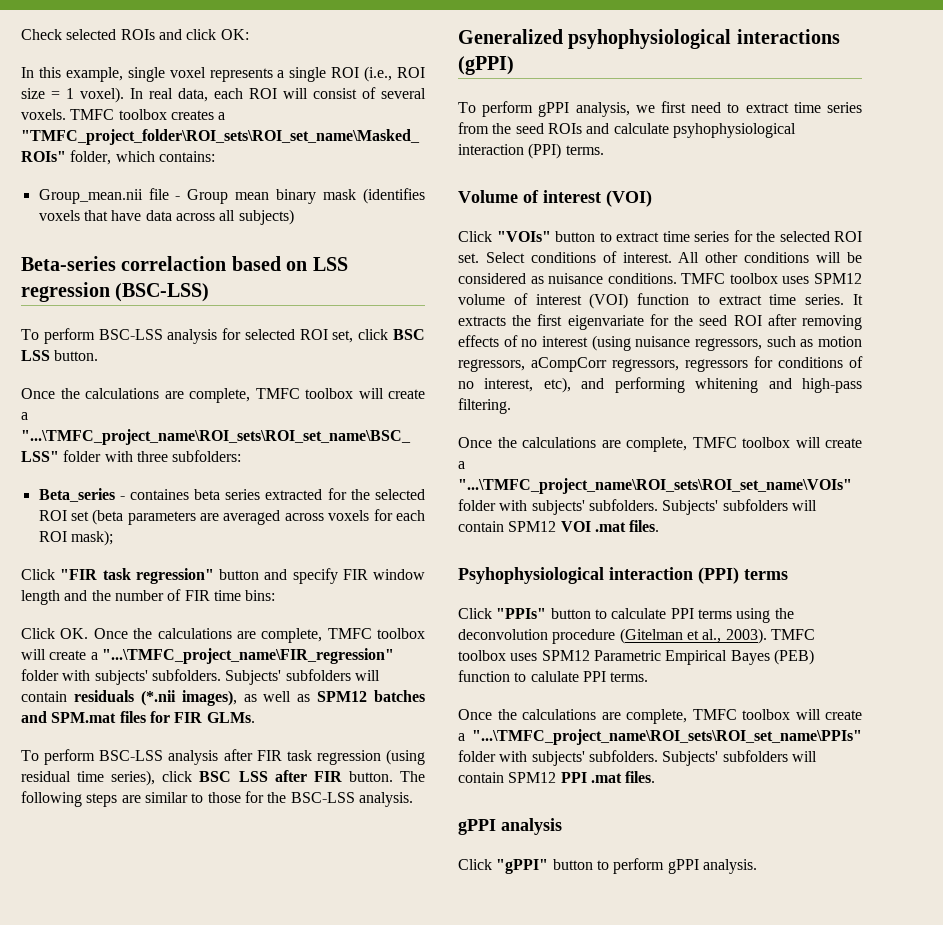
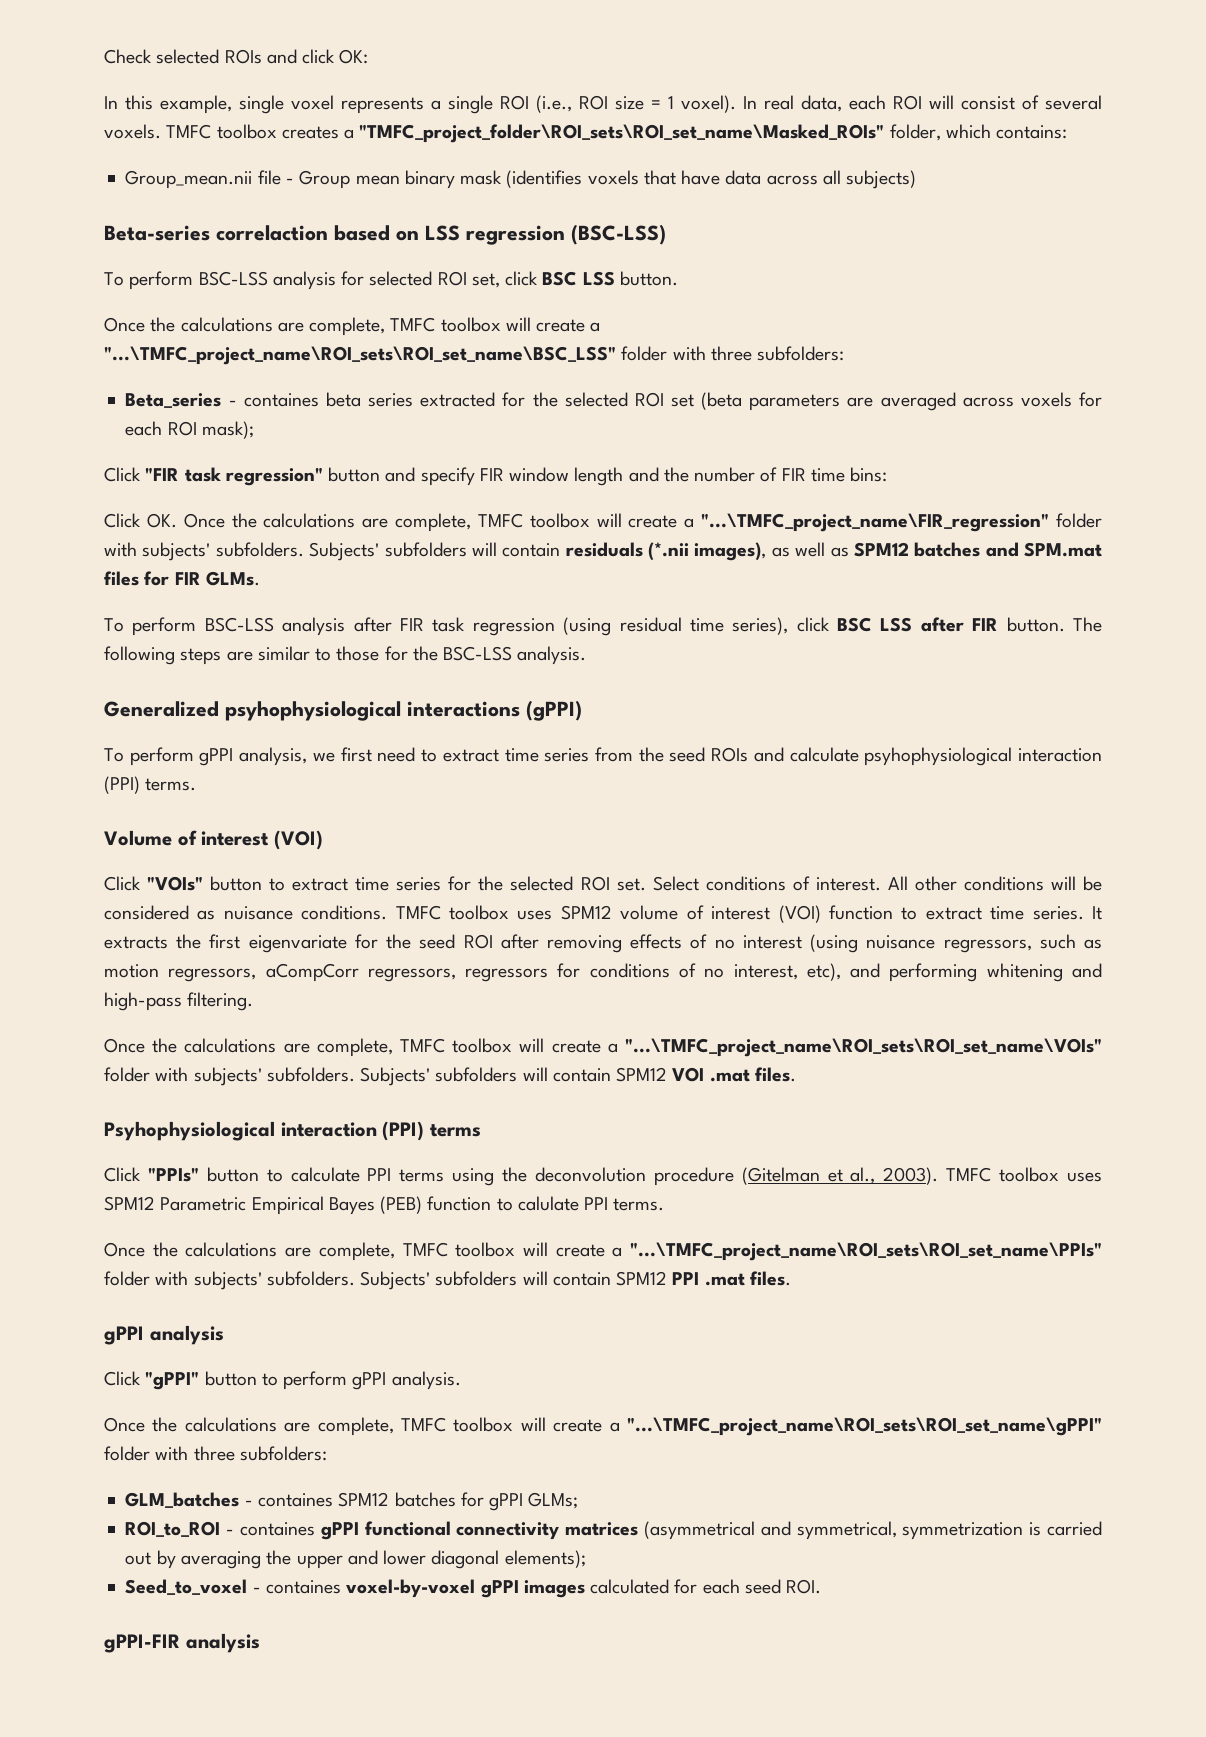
+ Once the calculations are complete, TMFC toolbox will create a "...\TMFC_project_name\ROI_sets\ROI_set_name\gPPI" folder with three subfolders:
+ GLM_batches - containes SPM12 batches for gPPI GLMs;
+ ROI_to_ROI - containes gPPI functional connectivity matrices (asymmetrical and symmetrical, symmetrization is carried out by averaging the upper and lower diagonal elements);
+ Seed_to_voxel - containes voxel-by-voxel gPPI images calculated for each seed ROI.
+ gPPI-FIR analysis

